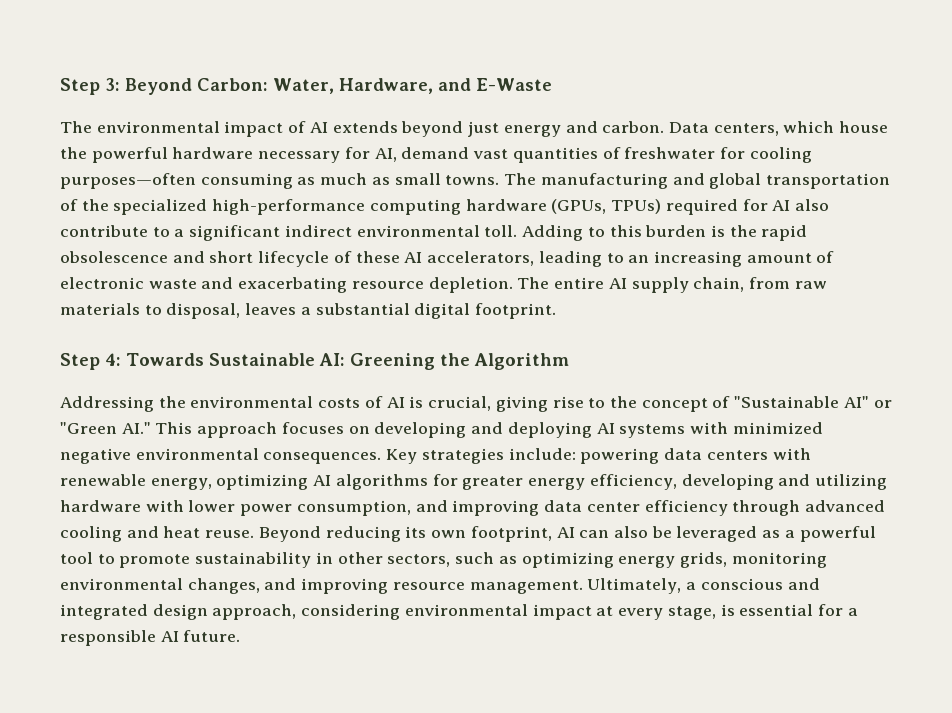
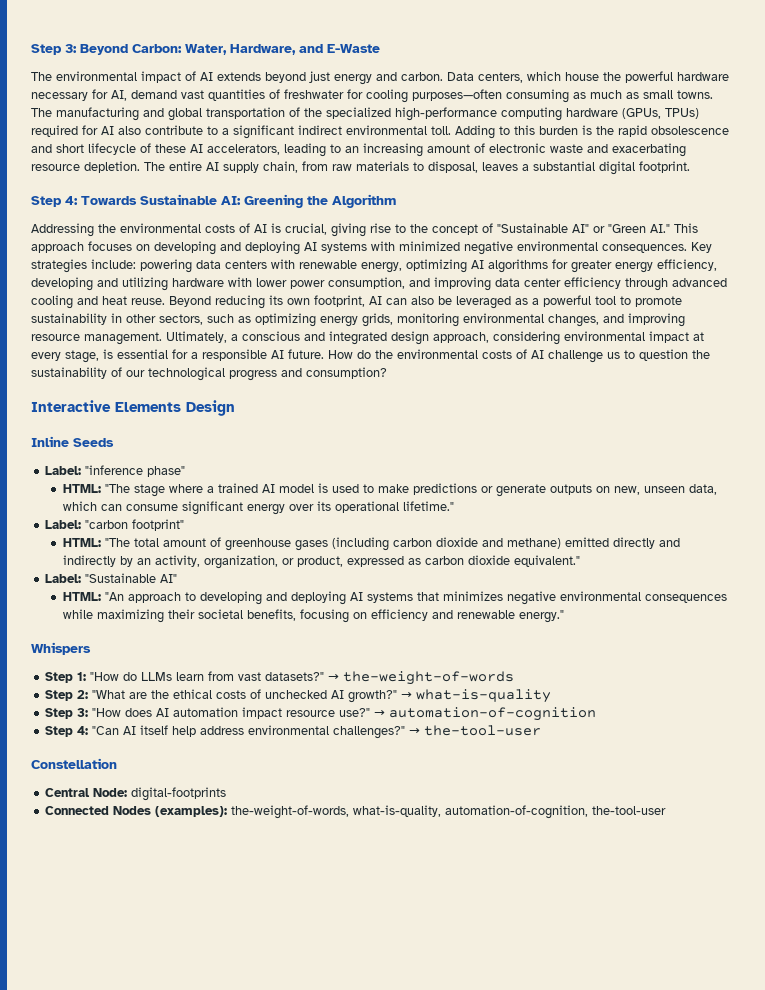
+ How do the environmental costs of AI challenge us to question the sustainability of our technological progress and consumption?
+ Interactive Elements Design
+ Inline Seeds
+ Label: "inference phase"
+ HTML: "The stage where a trained AI model is used to make predictions or generate outputs on new, unseen data, which can consume significant energy over its operational lifetime."
+ Label: "carbon footprint"
+ HTML: "The total amount of greenhouse gases (including carbon dioxide and methane) emitted directly and indirectly by an activity, organization, or product, expressed as carbon dioxide equivalent."
+ Label: "Sustainable AI"
+ HTML: "An approach to developing and deploying AI systems that minimizes negative environmental consequences while maximizing their societal benefits, focusing on efficiency and renewable energy."
+ Whispers
+ Step 1: "How do LLMs learn from vast datasets?" → the-weight-of-words
+ Step 2: "What are the ethical costs of unchecked AI growth?" → what-is-quality
+ Step 3: "How does AI automation impact resource use?" → automation-of-cognition
+ Step 4: "Can AI itself help address environmental challenges?" → the-tool-user
+ Constellation
+ Central Node: digital-footprints
+ Connected Nodes (examples): the-weight-of-words, what-is-quality, automation-of-cognition, the-tool-user

